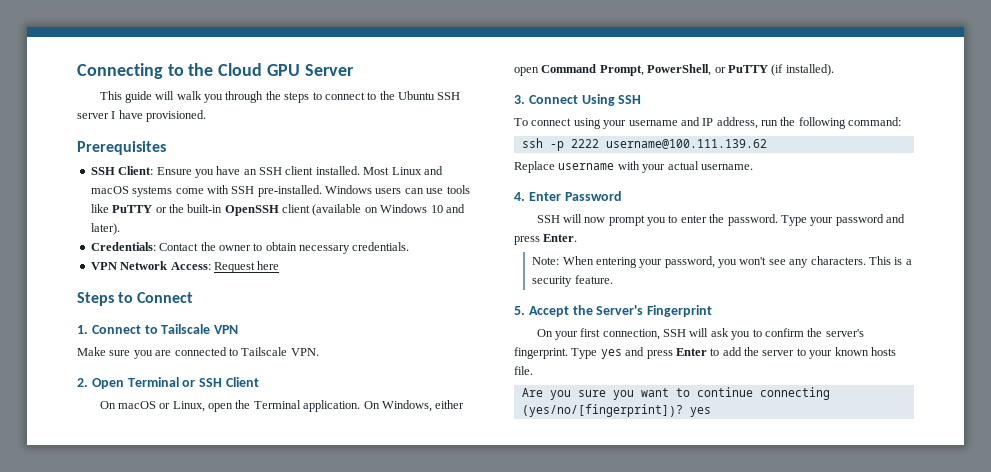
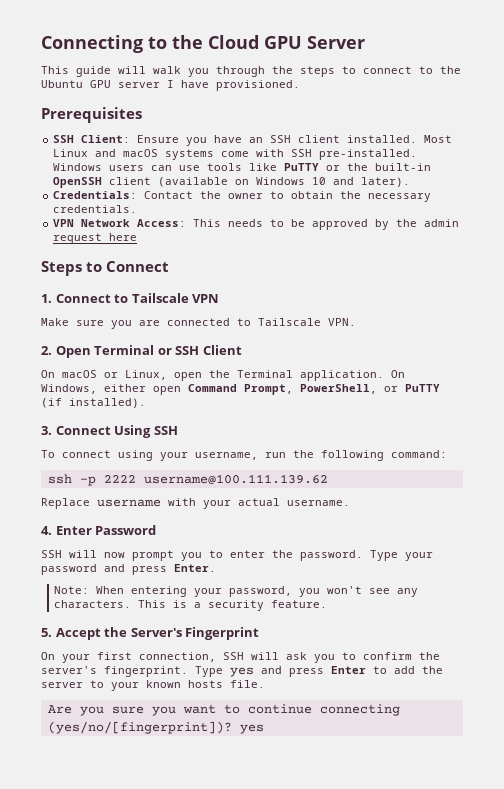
- This guide will walk you through the steps to connect to the Ubuntu SSH server I have provisioned.
+ This guide will walk you through the steps to connect to the Ubuntu GPU server I have provisioned.
- Credentials: Contact the owner to obtain necessary credentials.
+ Credentials: Contact the owner to obtain the necessary credentials.
- VPN Network Access: Request here
+ VPN Network Access: This needs to be approved by the admin request here
- To connect using your username and IP address, run the following command:
+ To connect using your username, run the following command:

